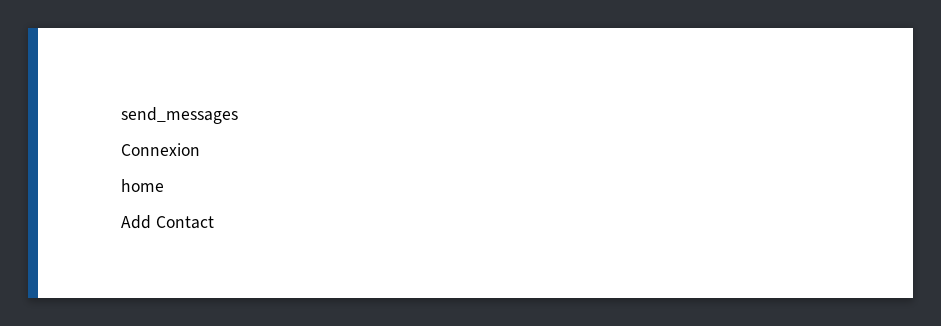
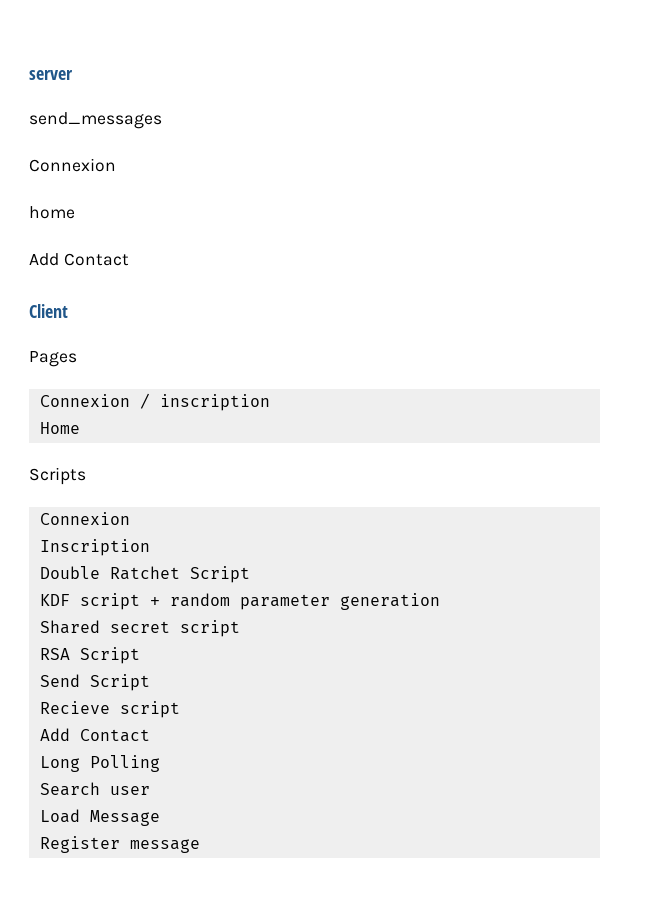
+ server
+ Client
+ Pages
+ Connexion / inscription
+ Home
+ Scripts
+ Connexion
+ Inscription
+ Double Ratchet Script
+ KDF script + random parameter generation
+ Shared secret script
+ RSA Script
+ Send Script
+ Recieve script
+ Add Contact
+ Long Polling
+ Search user
+ Load Message
+ Register message

